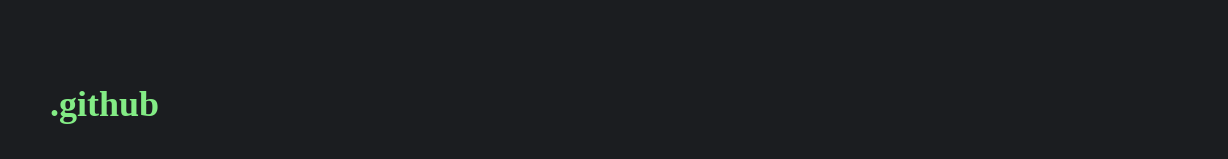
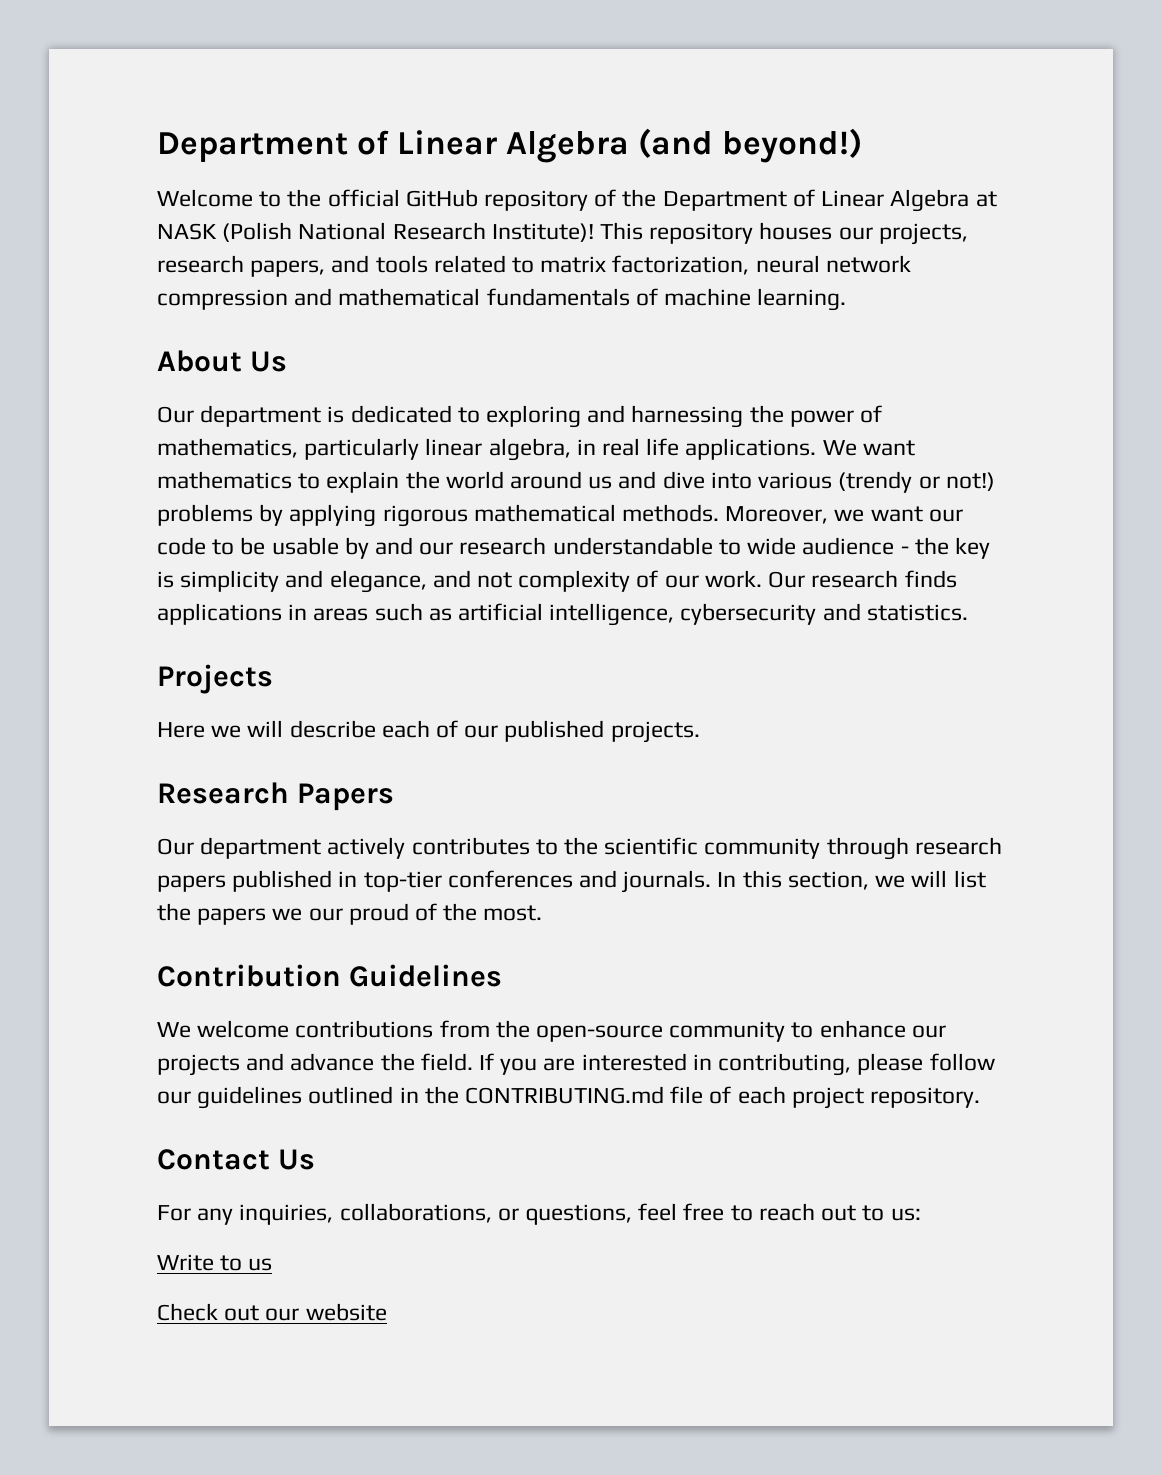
- .github
+ Department of Linear Algebra (and beyond!)
+ Welcome to the official GitHub repository of the Department of Linear Algebra at NASK (Polish National Research Institute)! This repository houses our projects, research papers, and tools related to matrix factorization, neural network compression and mathematical fundamentals of machine learning.
+ About Us
+ Our department is dedicated to exploring and harnessing the power of mathematics, particularly linear algebra, in real life applications. We want mathematics to explain the world around us and dive into various (trendy or not!) problems by applying rigorous mathematical methods. Moreover, we want our code to be usable by and our research understandable to wide audience - the key is simplicity and elegance, and not complexity of our work. Our research finds applications in areas such as artificial intelligence, cybersecurity and statistics.
+ Projects
+ Here we will describe each of our published projects.
+ Research Papers
+ Our department actively contributes to the scientific community through research papers published in top-tier conferences and journals. In this section, we will list the papers we our proud of the most.
+ Contribution Guidelines
+ We welcome contributions from the open-source community to enhance our projects and advance the field. If you are interested in contributing, please follow our guidelines outlined in the CONTRIBUTING.md file of each project repository.
+ Contact Us
+ For any inquiries, collaborations, or questions, feel free to reach out to us:
+ Write to us
+ Check out our website

